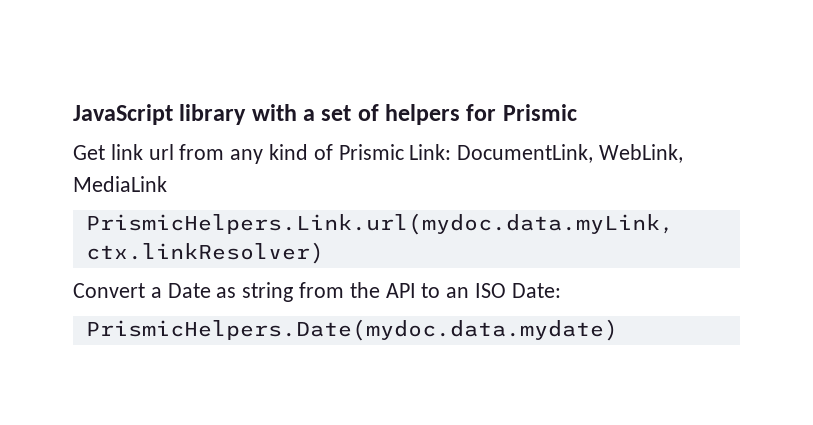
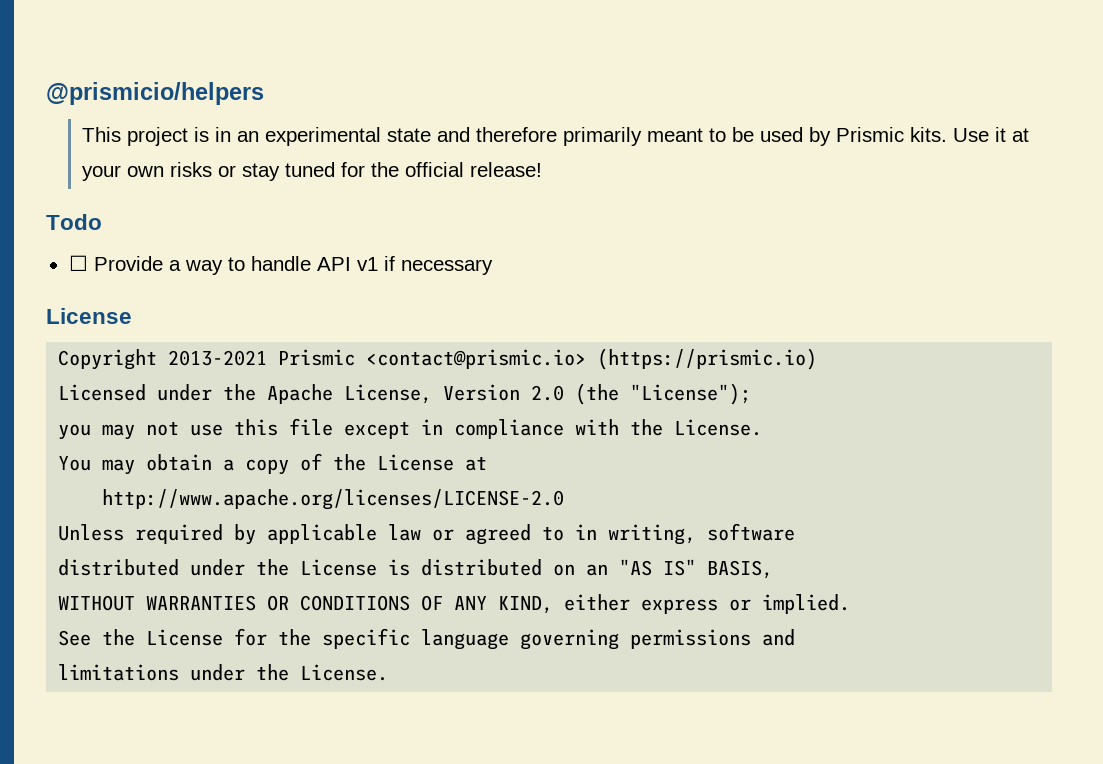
- JavaScript library with a set of helpers for Prismic
- Get link url from any kind of Prismic Link: DocumentLink, WebLink, MediaLink
- PrismicHelpers.Link.url(mydoc.data.myLink, ctx.linkResolver)
- Convert a Date as string from the API to an ISO Date:
- PrismicHelpers.Date(mydoc.data.mydate)
+ @prismicio/helpers
+ This project is in an experimental state and therefore primarily meant to be used by Prismic kits. Use it at your own risks or stay tuned for the official release!
+ Todo
+ ☐ Provide a way to handle API v1 if necessary
+ License
+ Copyright 2013-2021 Prismic <contact@prismic.io> (https://prismic.io)
+ Licensed under the Apache License, Version 2.0 (the "License");
+ you may not use this file except in compliance with the License.
+ You may obtain a copy of the License at
+ http://www.apache.org/licenses/LICENSE-2.0
+ Unless required by applicable law or agreed to in writing, software
+ distributed under the License is distributed on an "AS IS" BASIS,
+ WITHOUT WARRANTIES OR CONDITIONS OF ANY KIND, either express or implied.
+ See the License for the specific language governing permissions and
+ limitations under the License.

